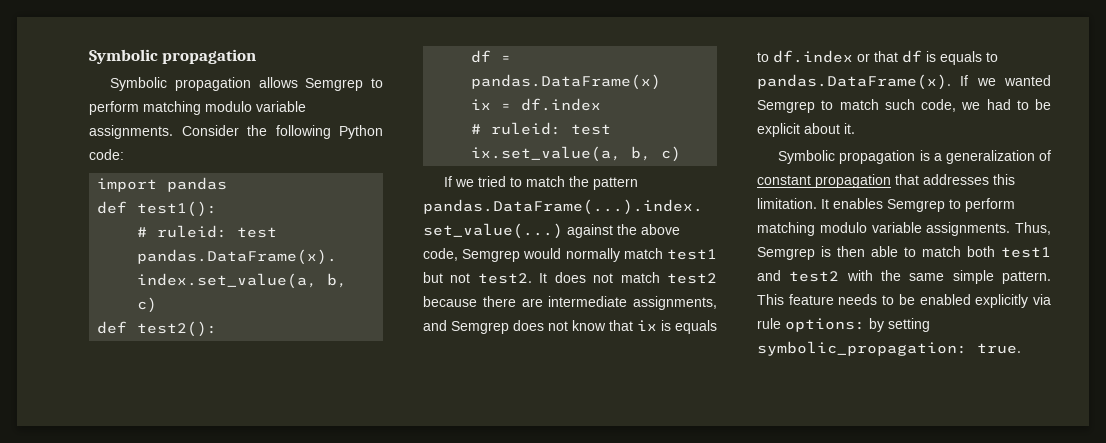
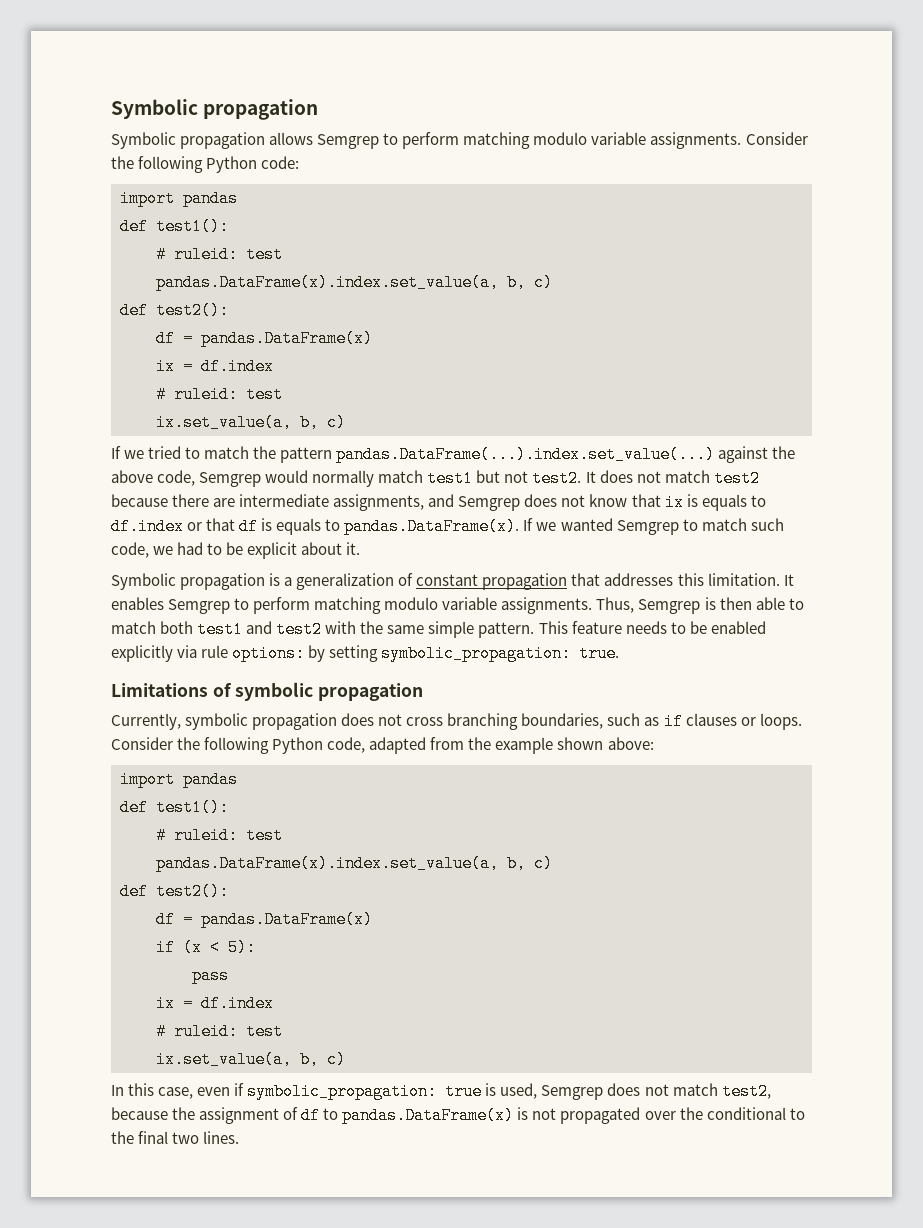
+ Limitations of symbolic propagation
+ Currently, symbolic propagation does not cross branching boundaries, such as if clauses or loops. Consider the following Python code, adapted from the example shown above:
+ import pandas
+ def test1():
+ # ruleid: test
+ pandas.DataFrame(x).index.set_value(a, b, c)
+ def test2():
+ df = pandas.DataFrame(x)
+ if (x < 5):
+ pass
+ ix = df.index
+ # ruleid: test
+ ix.set_value(a, b, c)
+ In this case, even if symbolic_propagation: true is used, Semgrep does not match test2, because the assignment of df to pandas.DataFrame(x) is not propagated over the conditional to the final two lines.

